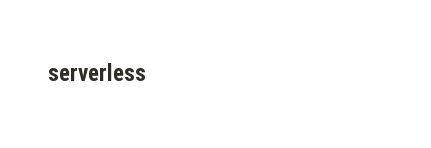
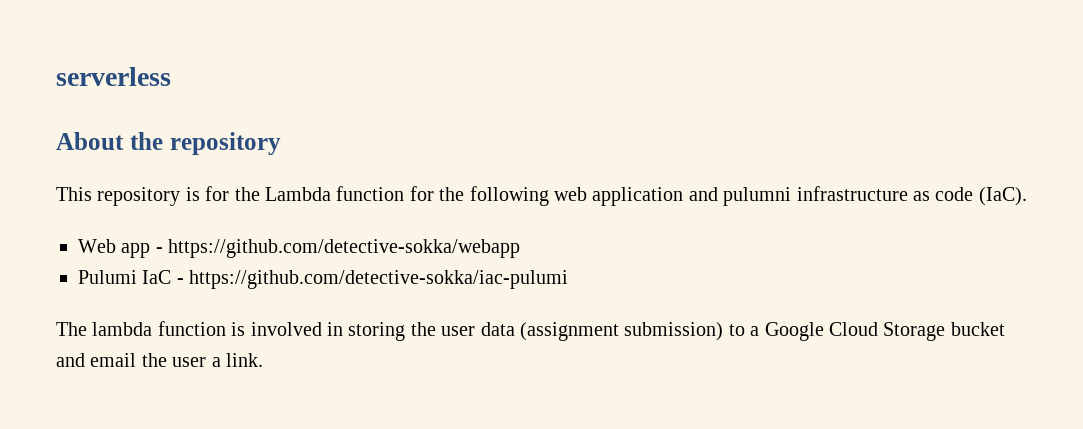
+ About the repository
+ This repository is for the Lambda function for the following web application and pulumni infrastructure as code (IaC).
+ Web app - https://github.com/detective-sokka/webapp
+ Pulumi IaC - https://github.com/detective-sokka/iac-pulumi
+ The lambda function is involved in storing the user data (assignment submission) to a Google Cloud Storage bucket and email the user a link.

